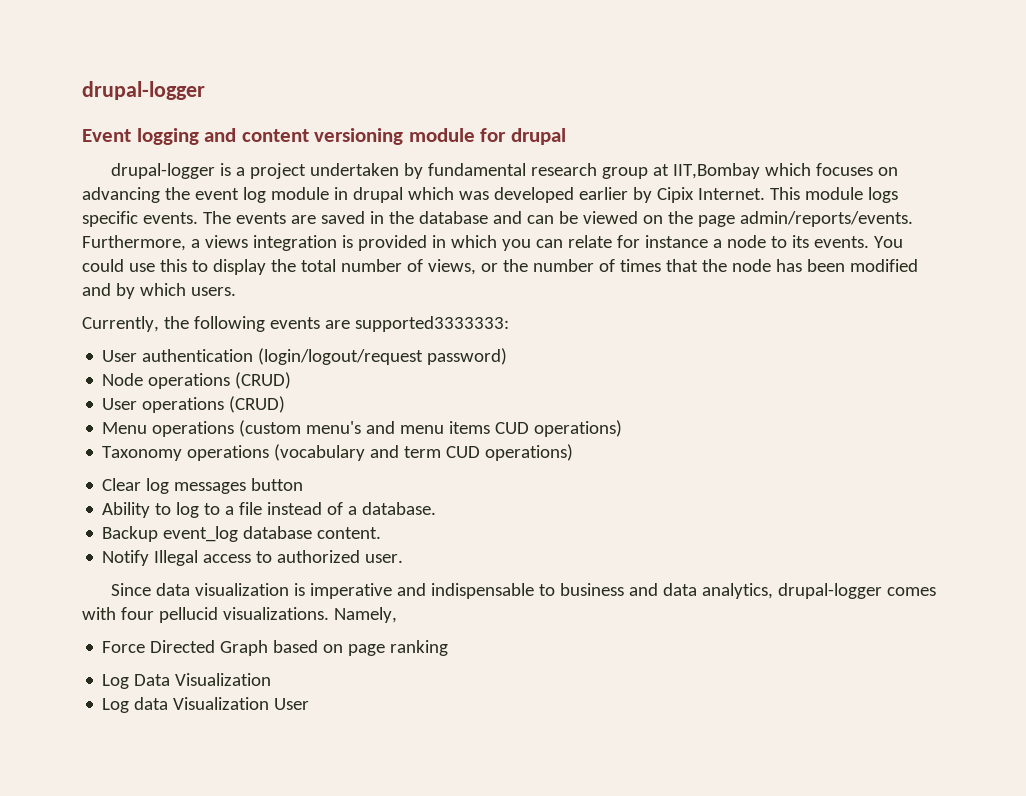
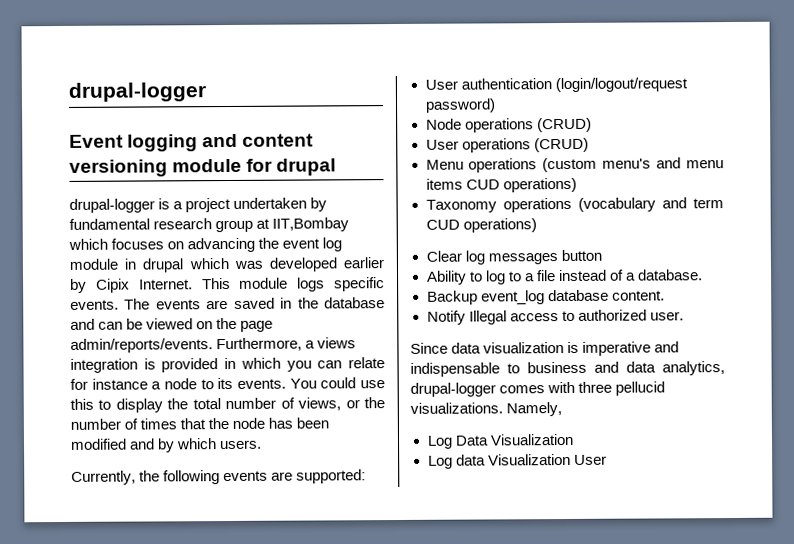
- Currently, the following events are supported3333333:
+ Currently, the following events are supported:
- Since data visualization is imperative and indispensable to business and data analytics, drupal-logger comes with four pellucid visualizations.
+ Since data visualization is imperative and indispensable to business and data analytics, drupal-logger comes with three pellucid visualizations.
- Force Directed Graph based on page ranking

